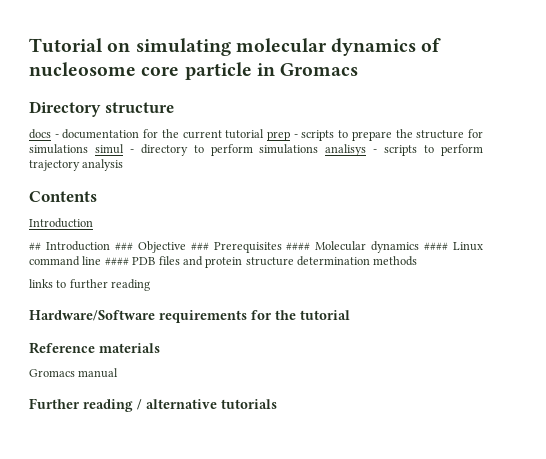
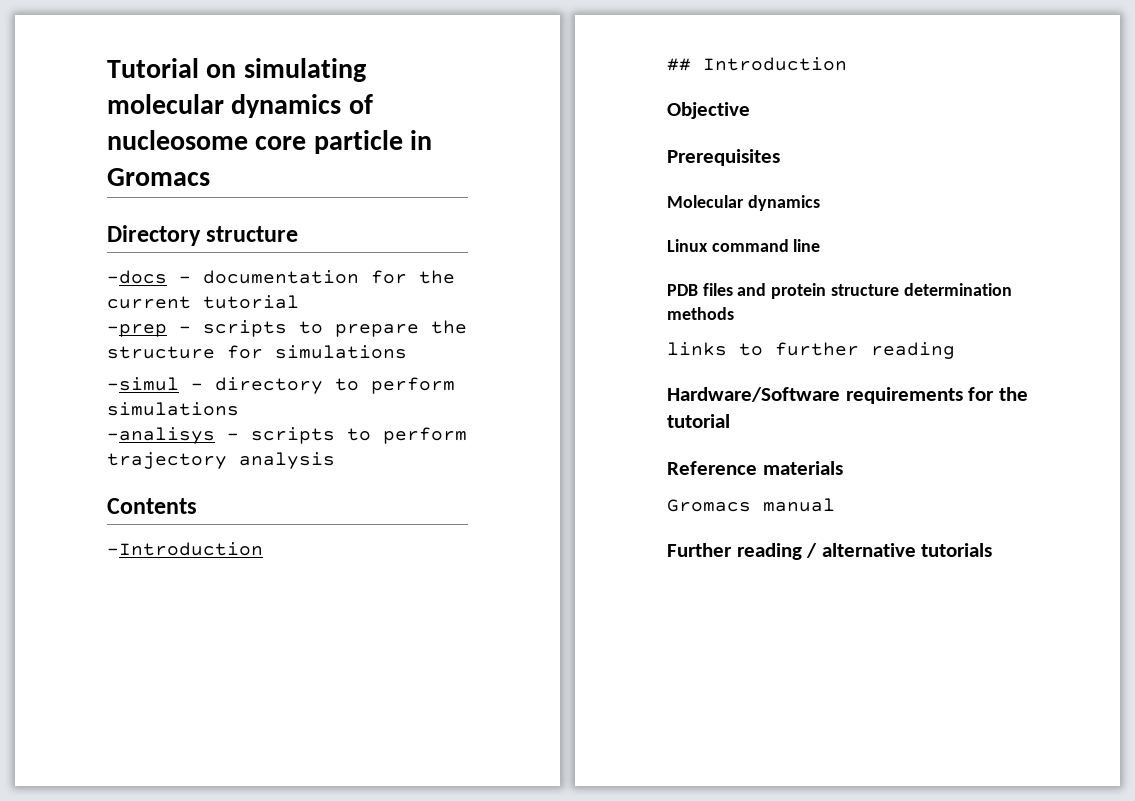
- docs - documentation for the current tutorial prep - scripts to prepare the structure for simulations simul - directory to perform simulations analisys - scripts to perform trajectory analysis
+ -docs - documentation for the current tutorial
+ -prep - scripts to prepare the structure for simulations
+ -simul - directory to perform simulations
+ -analisys - scripts to perform trajectory analysis
  Contents
- Introduction
+ -Introduction
- ## Introduction ### Objective ### Prerequisites #### Molecular dynamics #### Linux command line #### PDB files and protein structure determination methods
+ ## Introduction
+ Objective
+ Prerequisites
+ Molecular dynamics
+ Linux command line
+ PDB files and protein structure determination methods

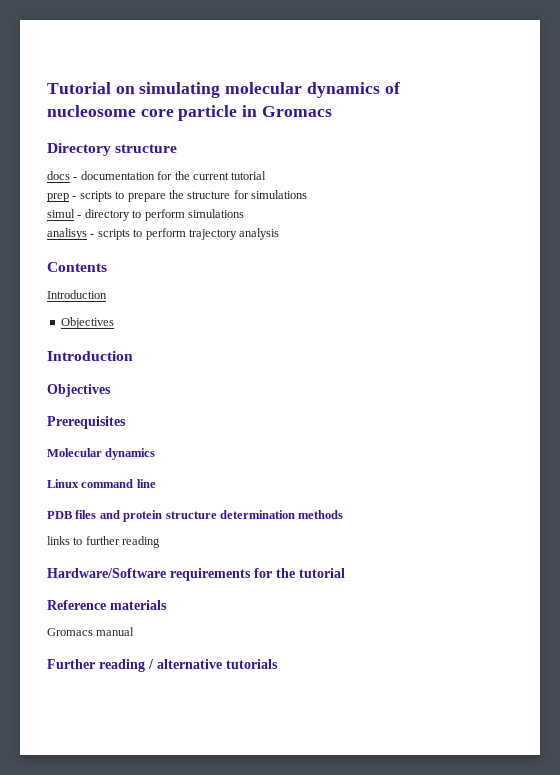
- -docs - documentation for the current tutorial
+ docs - documentation for the current tutorial
- -prep - scripts to prepare the structure for simulations
+ prep - scripts to prepare the structure for simulations
- -simul - directory to perform simulations
+ simul - directory to perform simulations
- -analisys - scripts to perform trajectory analysis
+ analisys - scripts to perform trajectory analysis
  Contents
- -Introduction
- ## Introduction
- Objective
+ Introduction
+ Objectives
+ Introduction
+ Objectives

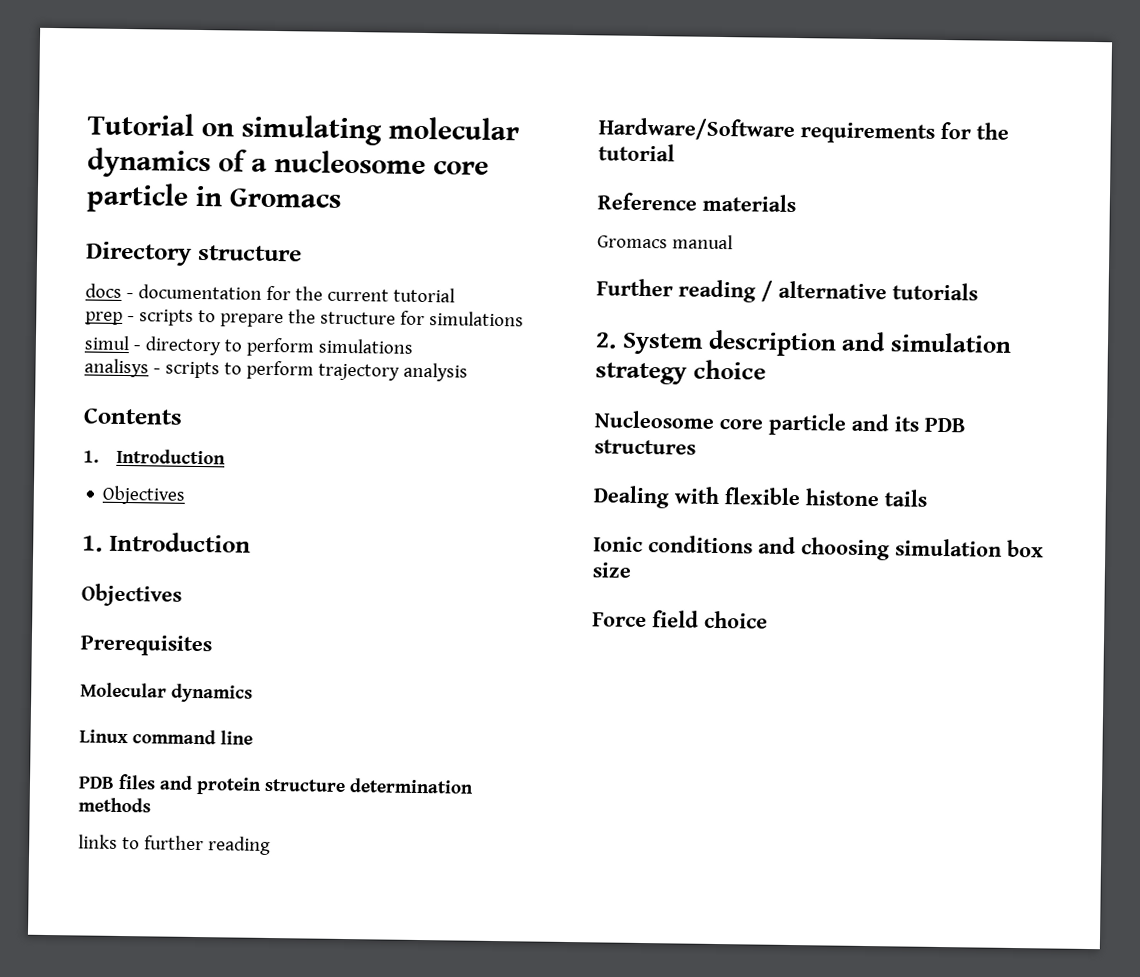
- Tutorial on simulating molecular dynamics of nucleosome core particle in Gromacs
+ Tutorial on simulating molecular dynamics of a nucleosome core particle in Gromacs
  Contents
- Introduction
+ 1. Introduction
  Objectives
- Introduction
+ 1. Introduction
+ 2. System description and simulation strategy choice
+ Nucleosome core particle and its PDB structures
+ Dealing with flexible histone tails
+ Ionic conditions and choosing simulation box size
+ Force field choice

